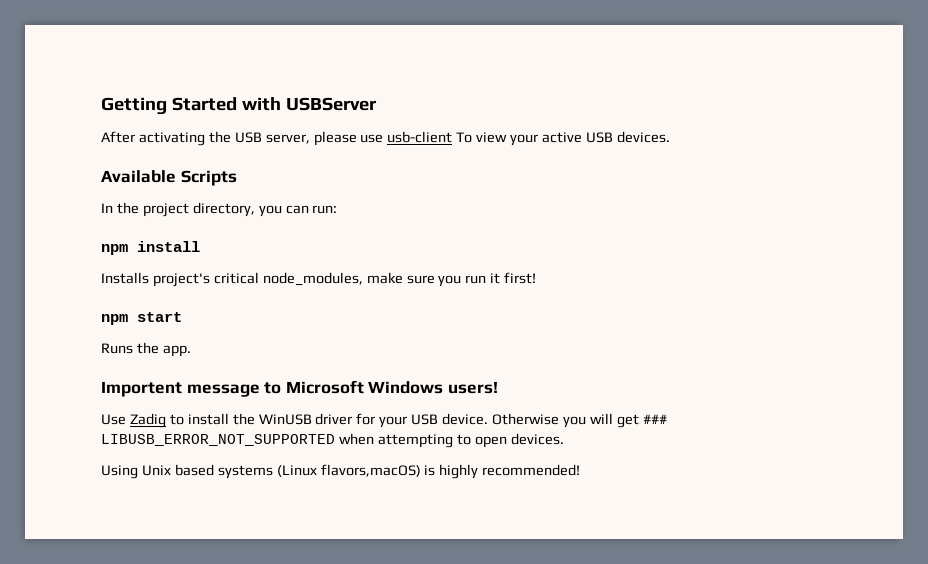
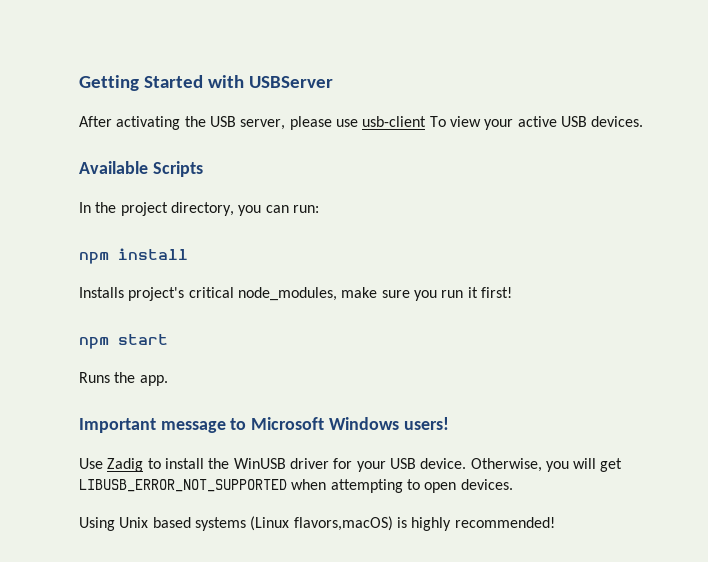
- Importent message to Microsoft Windows users!
+ Important message to Microsoft Windows users!
- Otherwise you will get ### LIBUSB_ERROR_NOT_SUPPORTED when attempting to open devices.
+ Otherwise, you will get LIBUSB_ERROR_NOT_SUPPORTED when attempting to open devices.

